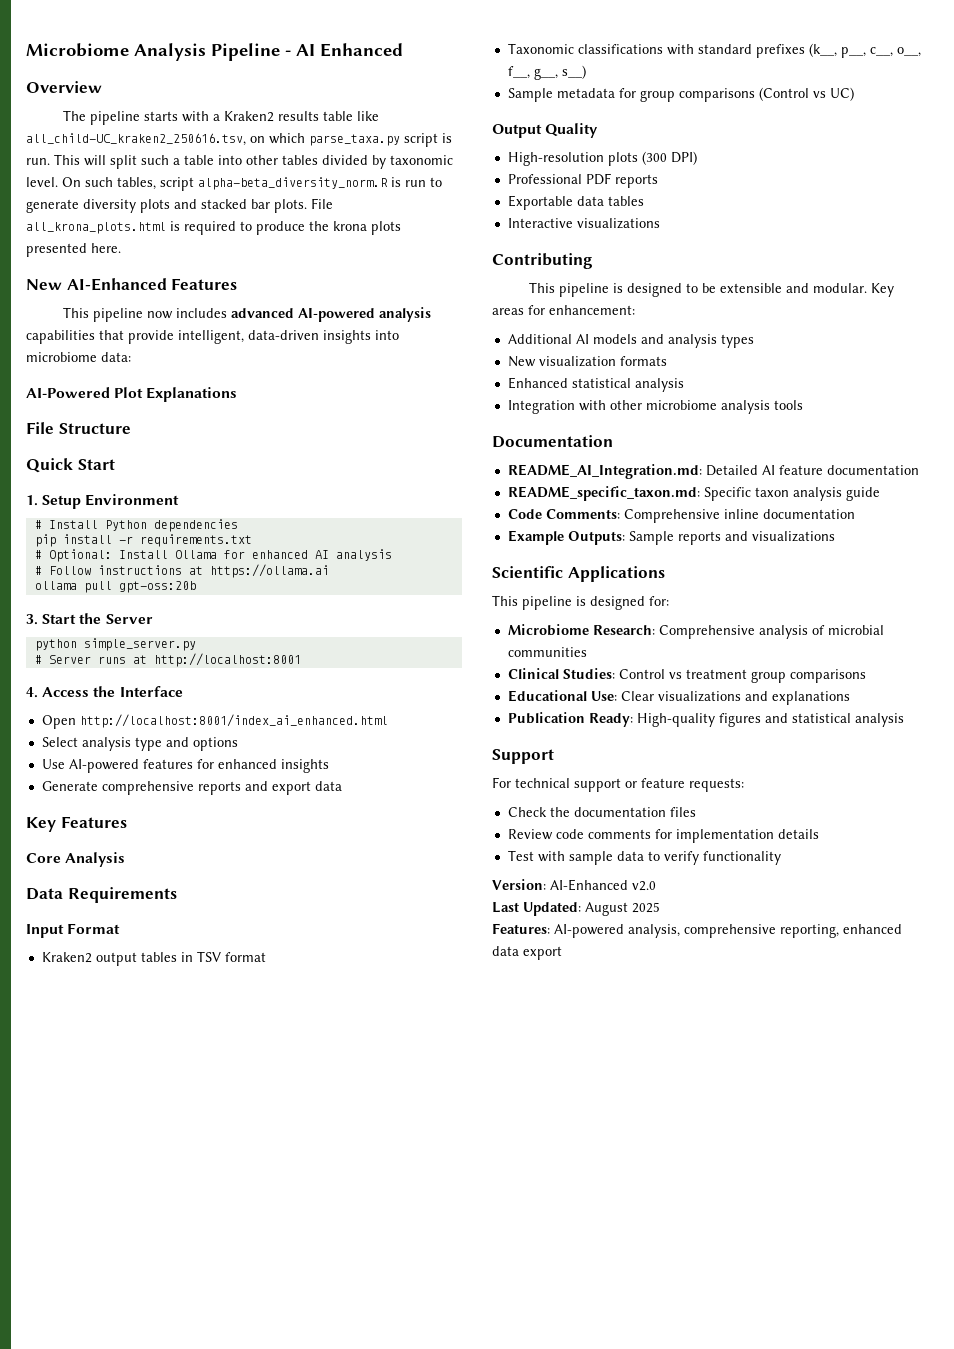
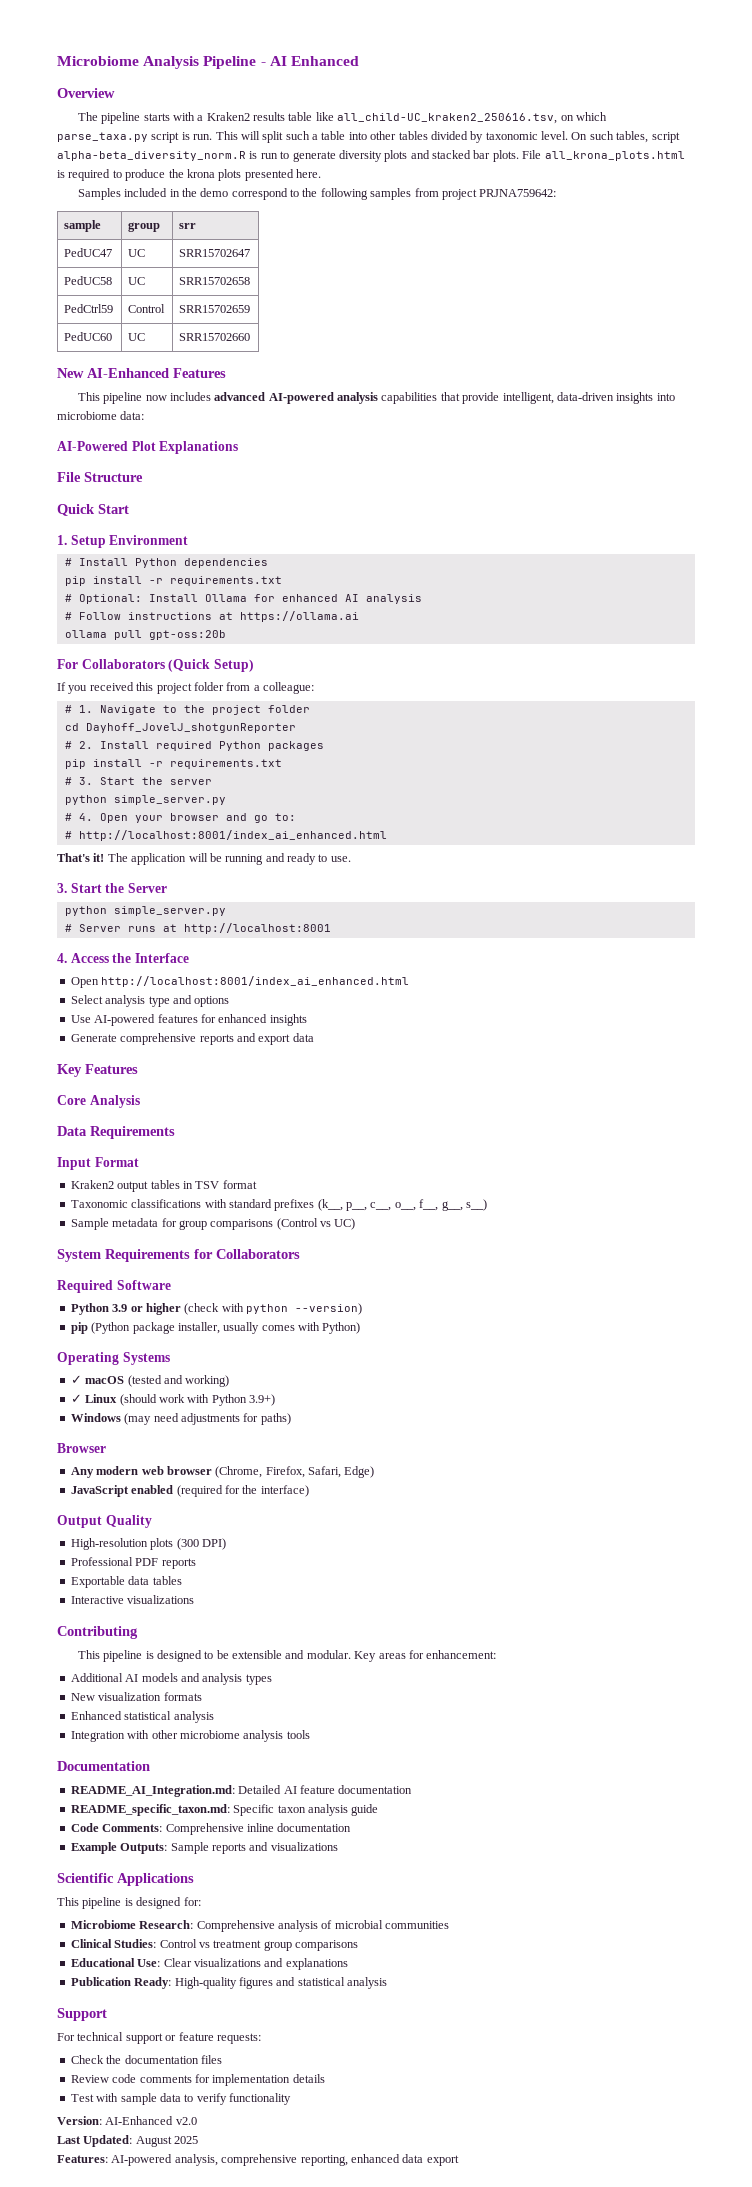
+ Samples included in the demo correspond to the following samples from project PRJNA759642:
+ sample | group | srr
+ PedUC47 | UC | SRR15702647
+ PedUC58 | UC | SRR15702658
+ PedCtrl59 | Control | SRR15702659
+ PedUC60 | UC | SRR15702660
+ For Collaborators (Quick Setup)
+ If you received this project folder from a colleague:
+ # 1. Navigate to the project folder
+ cd Dayhoff_JovelJ_shotgunReporter
+ # 2. Install required Python packages
+ pip install -r requirements.txt
+ # 3. Start the server
+ python simple_server.py
+ # 4. Open your browser and go to:
+ # http://localhost:8001/index_ai_enhanced.html
+ That's it! The application will be running and ready to use.
+ System Requirements for Collaborators
+ Required Software
+ Python 3.9 or higher (check with python --version)
+ pip (Python package installer, usually comes with Python)
+ Operating Systems
+ ✓ macOS (tested and working)
+ ✓ Linux (should work with Python 3.9+)
+ Windows (may need adjustments for paths)
+ Browser
+ Any modern web browser (Chrome, Firefox, Safari, Edge)
+ JavaScript enabled (required for the interface)

